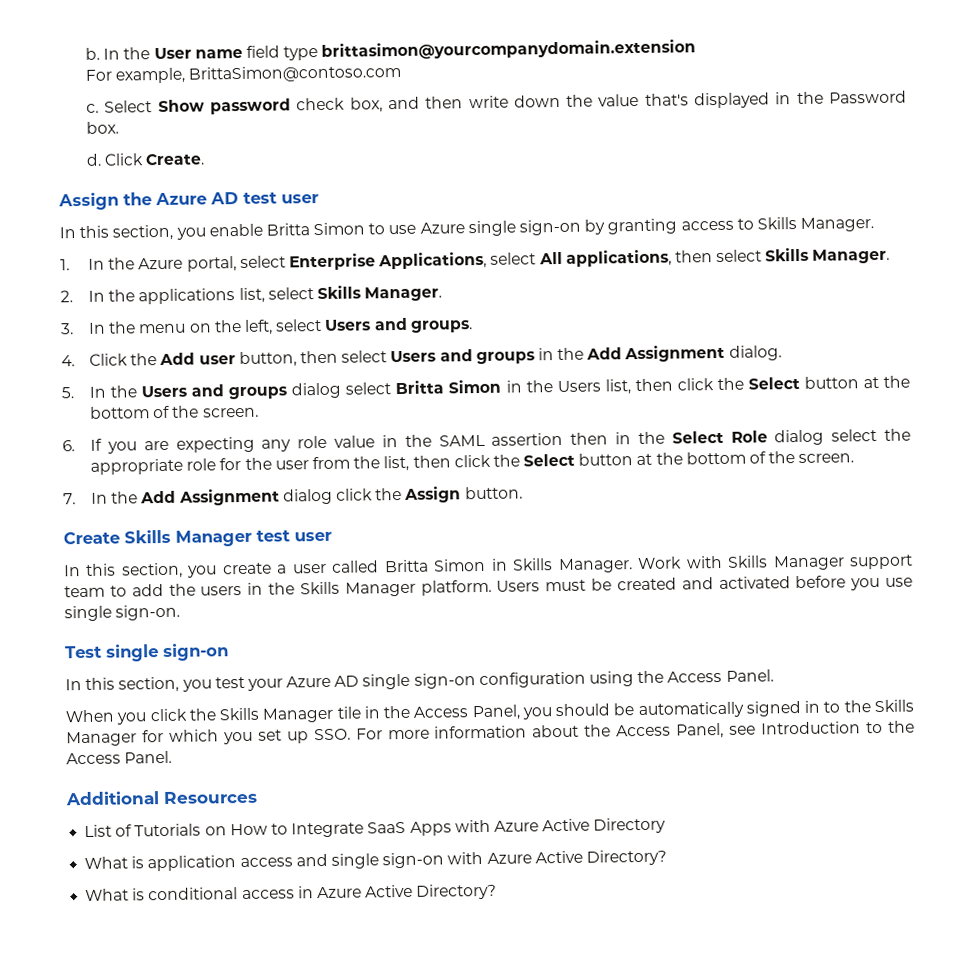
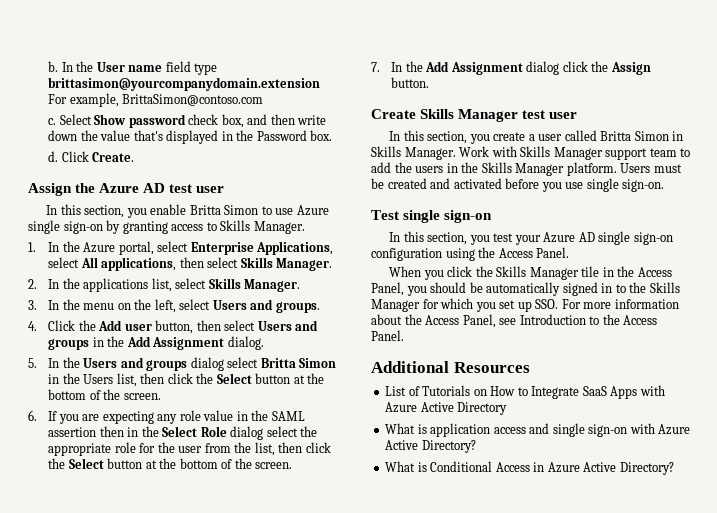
- What is conditional access in Azure Active Directory?
+ What is Conditional Access in Azure Active Directory?

